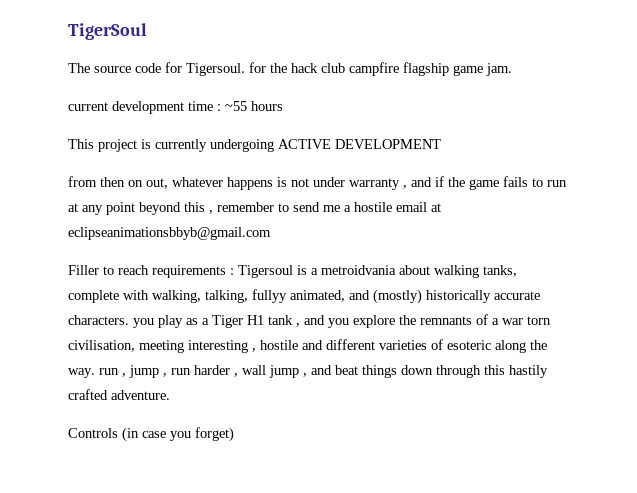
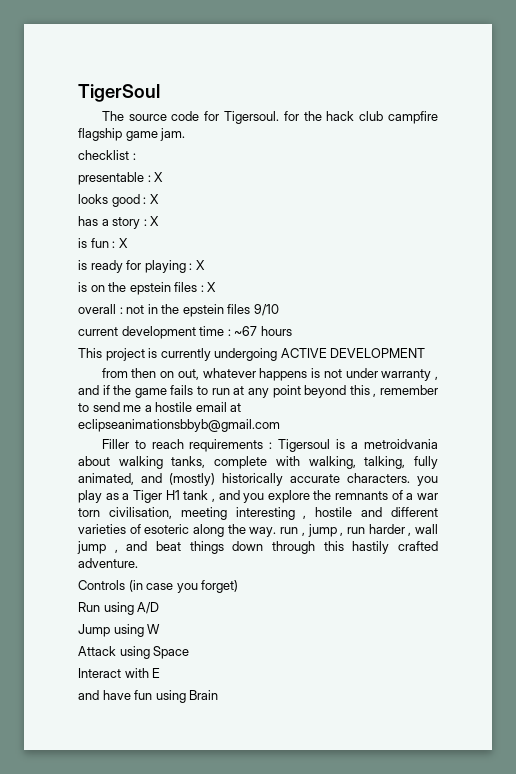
+ checklist :
+ presentable : X
+ looks good : X
+ has a story : X
+ is fun : X
+ is ready for playing : X
+ is on the epstein files : X
+ overall : not in the epstein files 9/10
- current development time : ~55 hours
+ current development time : ~67 hours
- Tigersoul is a metroidvania about walking tanks, complete with walking, talking, fullyy animated, and (mostly) historically accurate characters. you play as a Tiger H1 tank , and you explore the remnants of a war torn civilisation, meeting interesting , hostile and different varieties of esoteric along the way. run , jump , run harder , wall jump , and beat things down through this hastily crafted adventure.
+ Tigersoul is a metroidvania about walking tanks, complete with walking, talking, fully animated, and (mostly) historically accurate characters. you play as a Tiger H1 tank , and you explore the remnants of a war torn civilisation, meeting interesting , hostile and different varieties of esoteric along the way. run , jump , run harder , wall jump , and beat things down through this hastily crafted adventure.
+ Run using A/D
+ Jump using W
+ Attack using Space
+ Interact with E
+ and have fun using Brain

